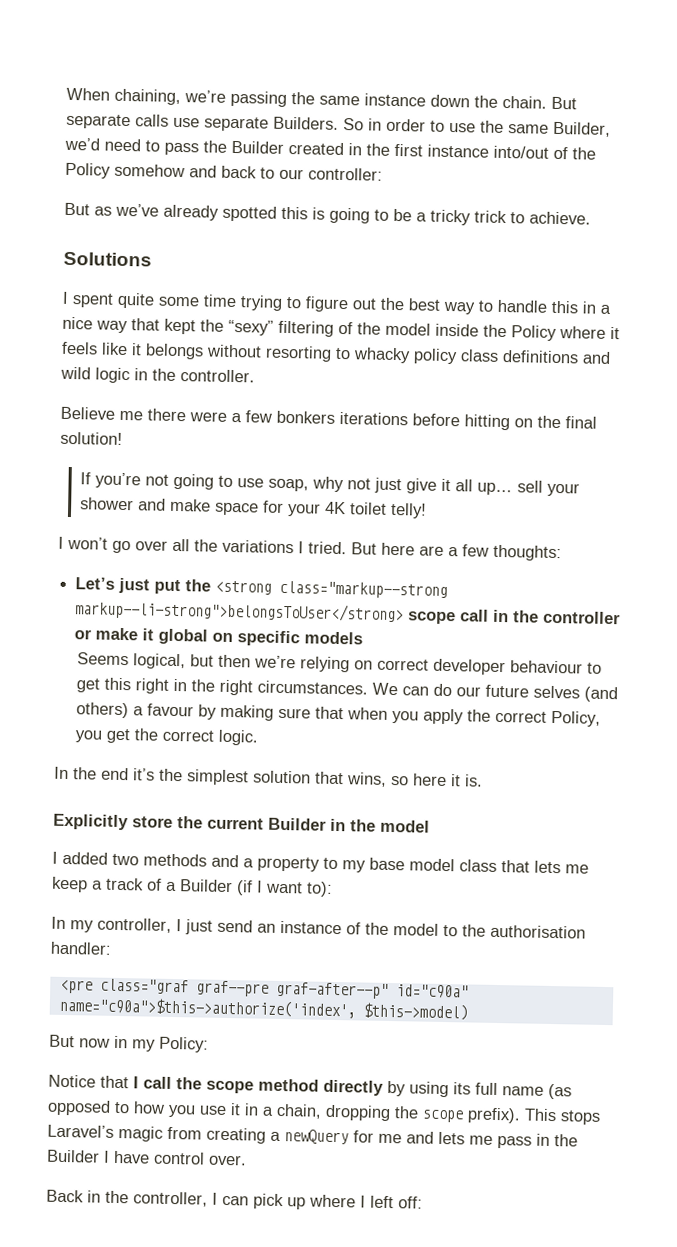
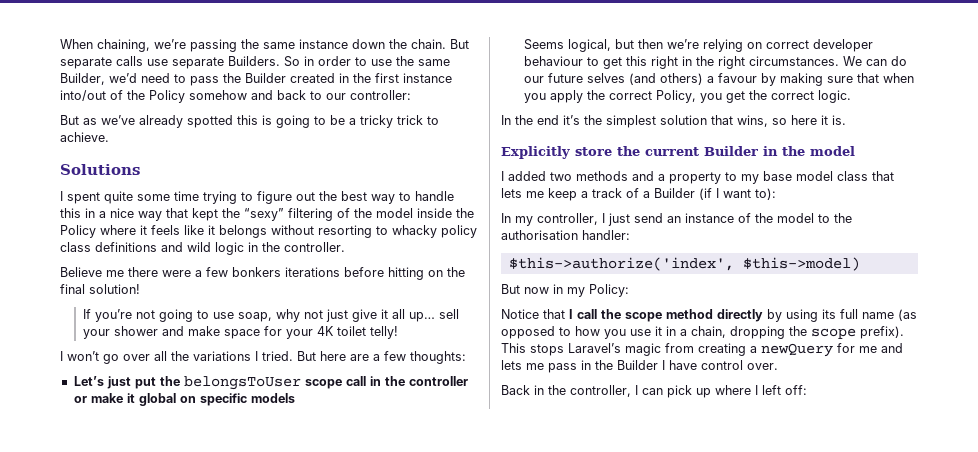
- Let’s just put the <strong class="markup--strong markup--li-strong">belongsToUser</strong> scope call in the controller or make it global on specific models
+ Let’s just put the belongsToUser scope call in the controller or make it global on specific models
- <pre class="graf graf--pre graf-after--p" id="c90a" name="c90a">$this->authorize('index', $this->model)
+ $this->authorize('index', $this->model)

